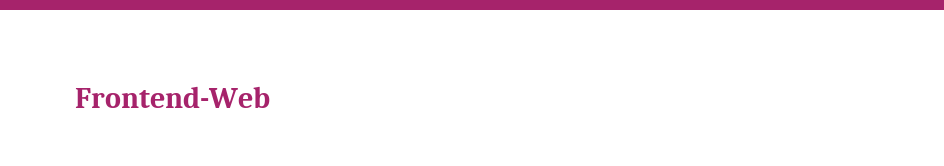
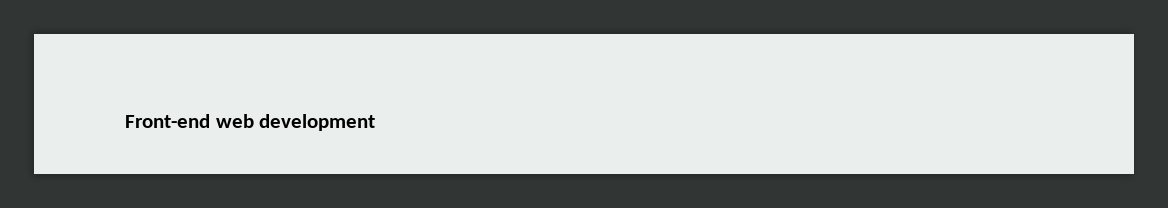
- Frontend-Web
+ Front-end web development

